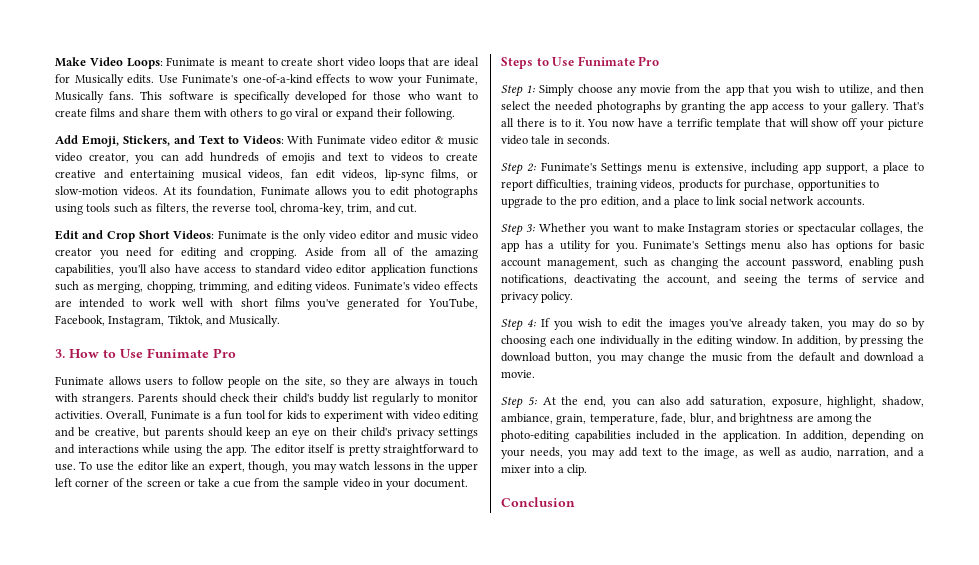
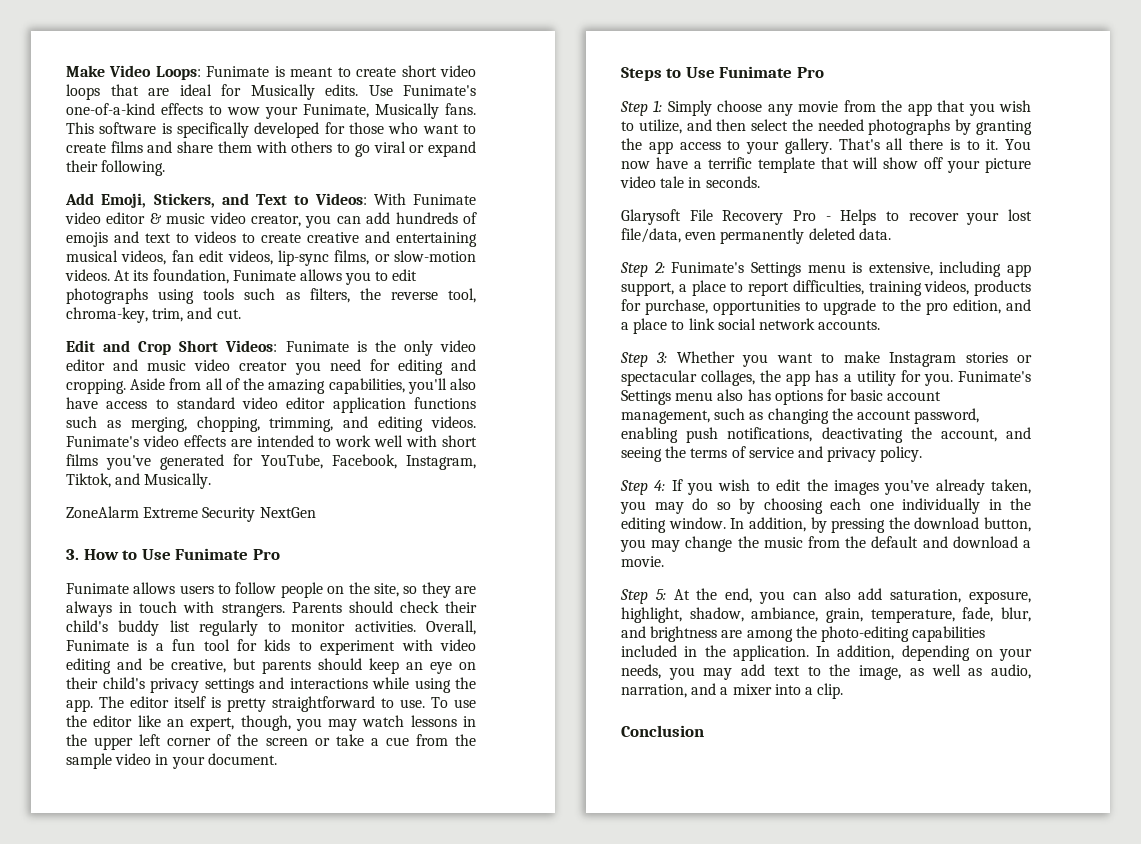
+ ZoneAlarm Extreme Security NextGen
+ Glarysoft File Recovery Pro - Helps to recover your lost file/data, even permanently deleted data.

